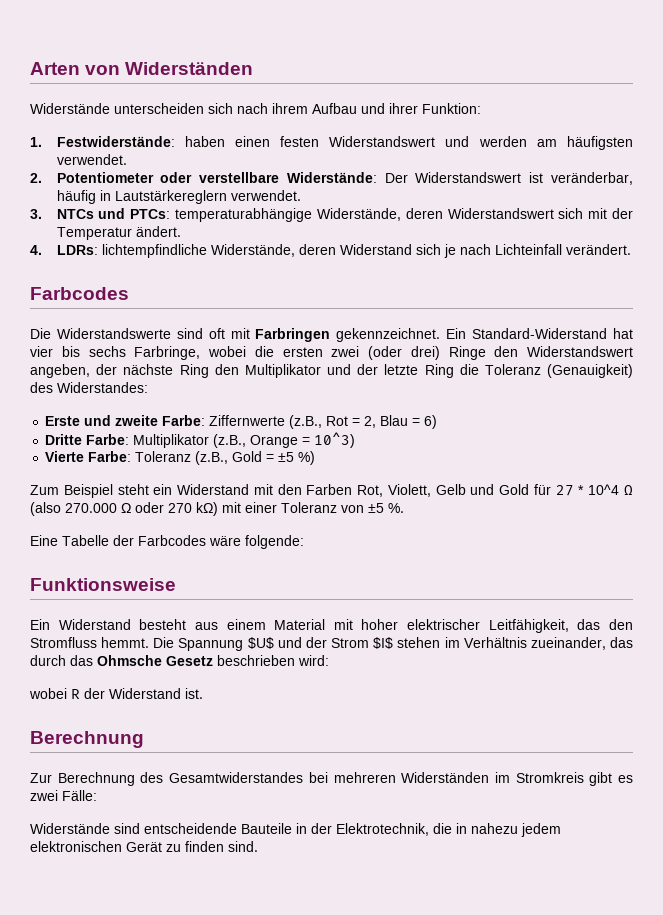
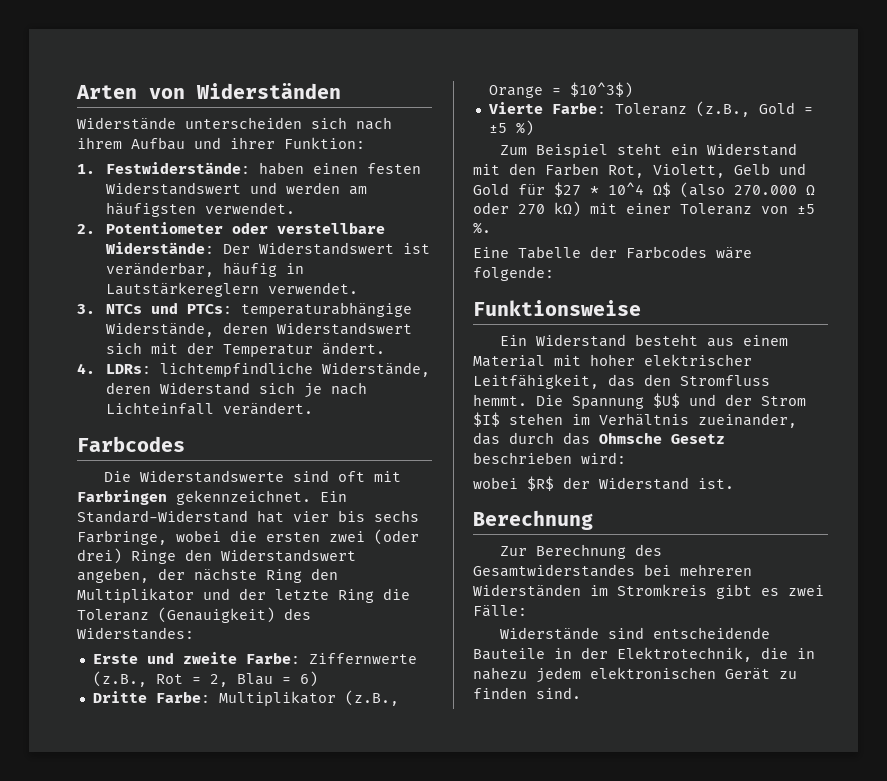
- Dritte Farbe: Multiplikator (z.B., Orange = 10^3)
+ Dritte Farbe: Multiplikator (z.B., Orange = $10^3$)
- Zum Beispiel steht ein Widerstand mit den Farben Rot, Violett, Gelb und Gold für 27 * 10^4 Ω (also 270.000 Ω oder 270 kΩ) mit einer Toleranz von ±5 %.
+ Zum Beispiel steht ein Widerstand mit den Farben Rot, Violett, Gelb und Gold für $27 * 10^4 Ω$ (also 270.000 Ω oder 270 kΩ) mit einer Toleranz von ±5 %.
- wobei R der Widerstand ist.
+ wobei $R$ der Widerstand ist.

